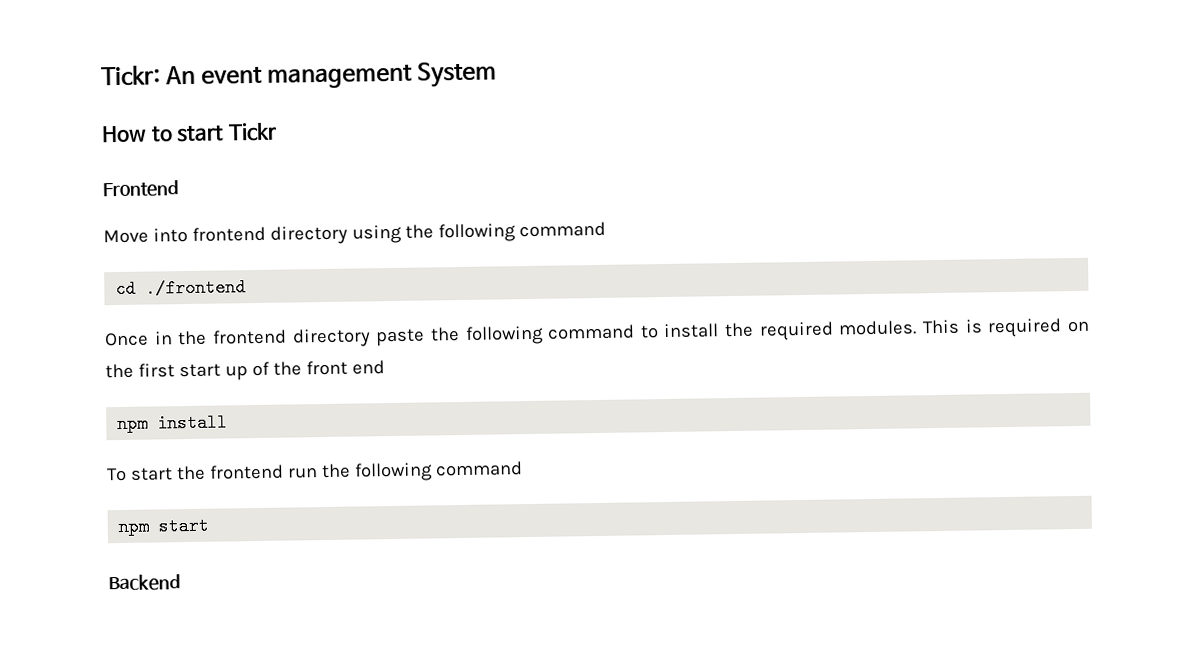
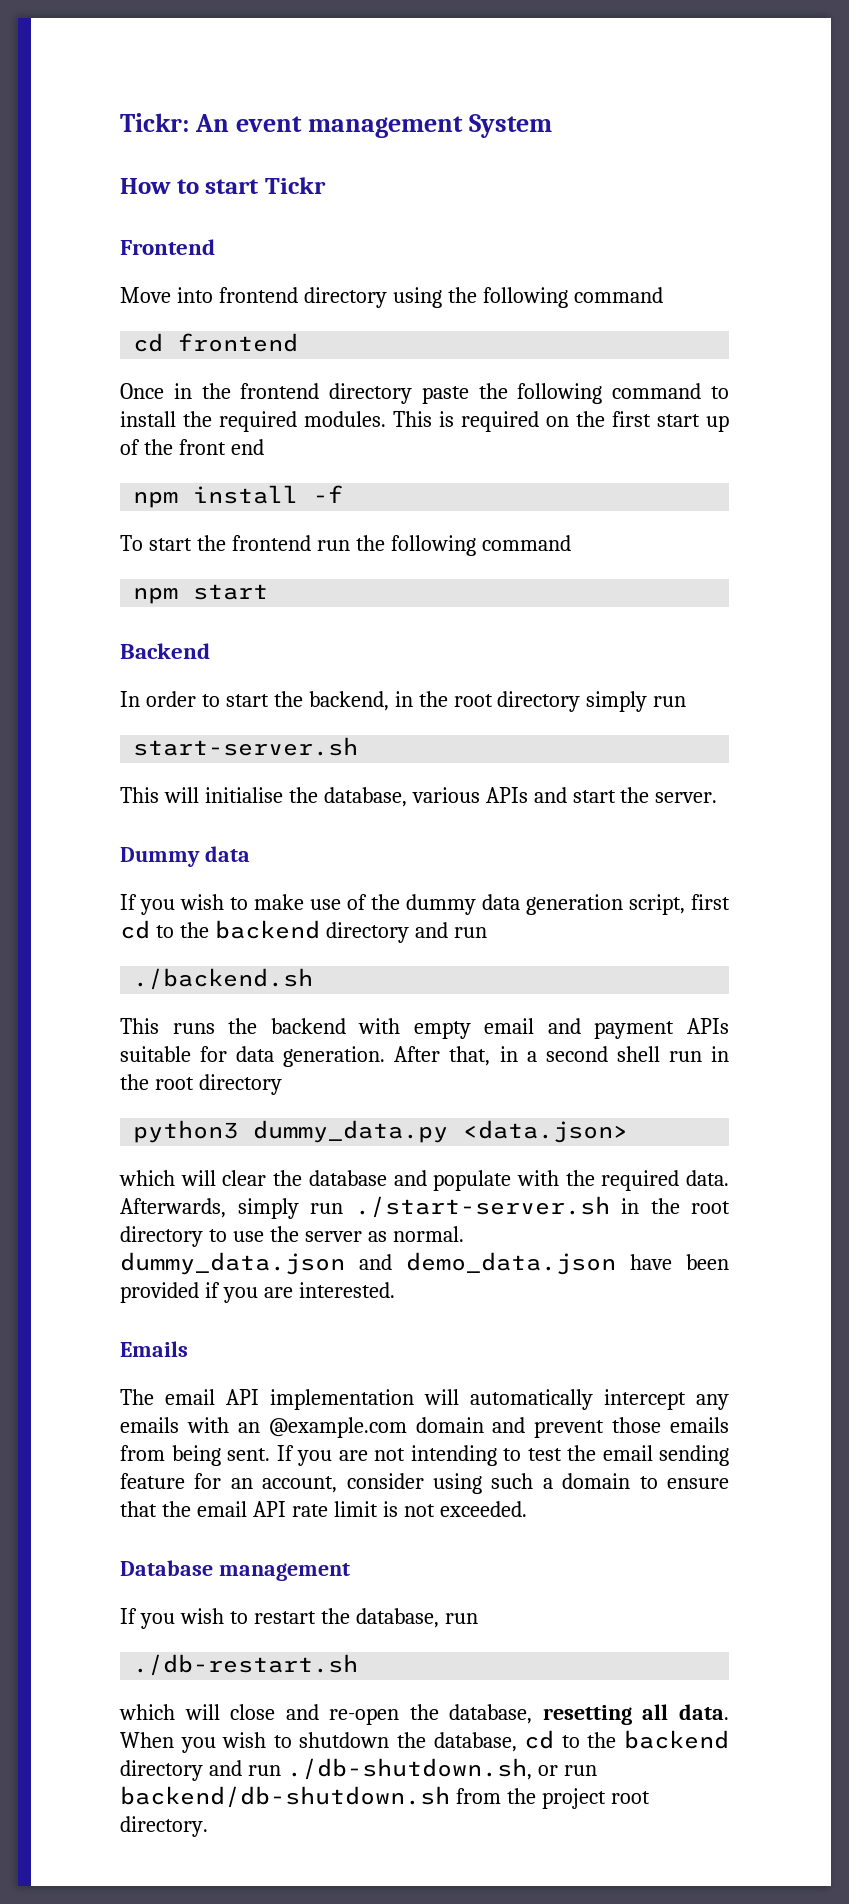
- cd ./frontend
+ cd frontend
- npm install
+ npm install -f
+ In order to start the backend, in the root directory simply run
+ start-server.sh
+ This will initialise the database, various APIs and start the server.
+ Dummy data
+ If you wish to make use of the dummy data generation script, first cd to the backend directory and run
+ ./backend.sh
+ This runs the backend with empty email and payment APIs suitable for data generation. After that, in a second shell run in the root directory
+ python3 dummy_data.py <data.json>
+ which will clear the database and populate with the required data. Afterwards, simply run ./start-server.sh in the root directory to use the server as normal.
+ dummy_data.json and demo_data.json have been provided if you are interested.
+ Emails
+ The email API implementation will automatically intercept any emails with an @example.com domain and prevent those emails from being sent. If you are not intending to test the email sending feature for an account, consider using such a domain to ensure that the email API rate limit is not exceeded.
+ Database management
+ If you wish to restart the database, run
+ ./db-restart.sh
+ which will close and re-open the database, resetting all data. When you wish to shutdown the database, cd to the backend directory and run ./db-shutdown.sh, or run backend/db-shutdown.sh from the project root directory.

